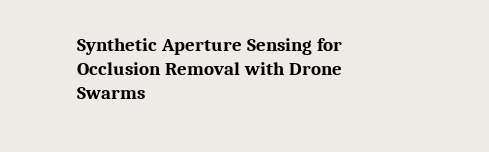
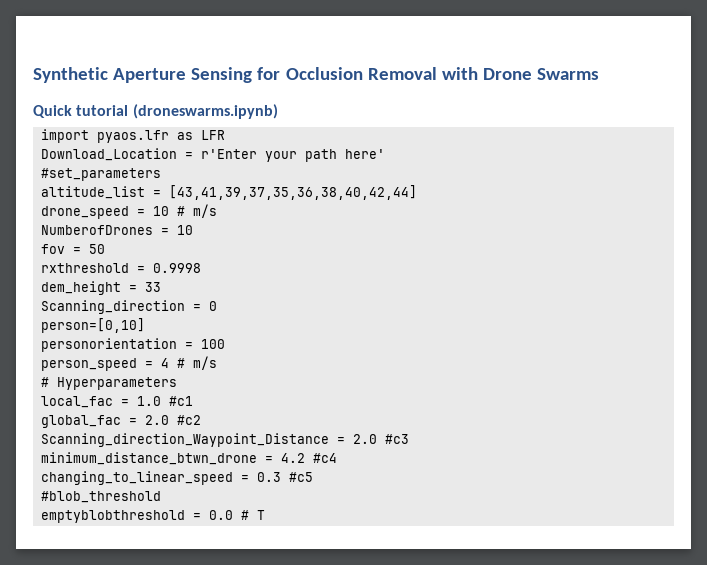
+ Quick tutorial (droneswarms.ipynb)
+ import pyaos.lfr as LFR
+ Download_Location = r'Enter your path here'
+ #set_parameters
+ altitude_list = [43,41,39,37,35,36,38,40,42,44]
+ drone_speed = 10 # m/s
+ NumberofDrones = 10
+ fov = 50
+ rxthreshold = 0.9998
+ dem_height = 33
+ Scanning_direction = 0
+ person=[0,10]
+ personorientation = 100
+ person_speed = 4 # m/s
+ # Hyperparameters
+ local_fac = 1.0 #c1
+ global_fac = 2.0 #c2
+ Scanning_direction_Waypoint_Distance = 2.0 #c3
+ minimum_distance_btwn_drone = 4.2 #c4
+ changing_to_linear_speed = 0.3 #c5
+ #blob_threshold
+ emptyblobthreshold = 0.0 # T

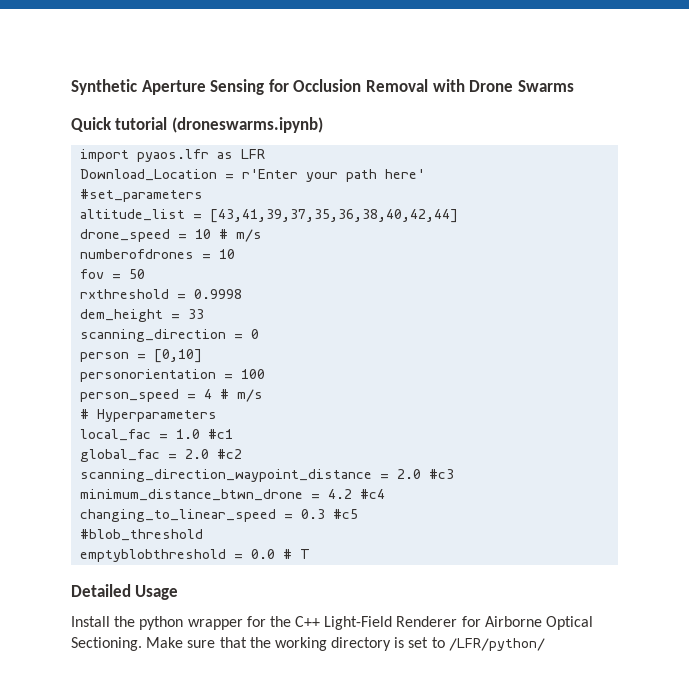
- NumberofDrones = 10
+ numberofdrones = 10
- Scanning_direction = 0
+ scanning_direction = 0
- person=[0,10]
+ person = [0,10]
- Scanning_direction_Waypoint_Distance = 2.0 #c3
+ scanning_direction_waypoint_distance = 2.0 #c3
+ Detailed Usage
+ Install the python wrapper for the C++ Light-Field Renderer for Airborne Optical Sectioning. Make sure that the working directory is set to /LFR/python/

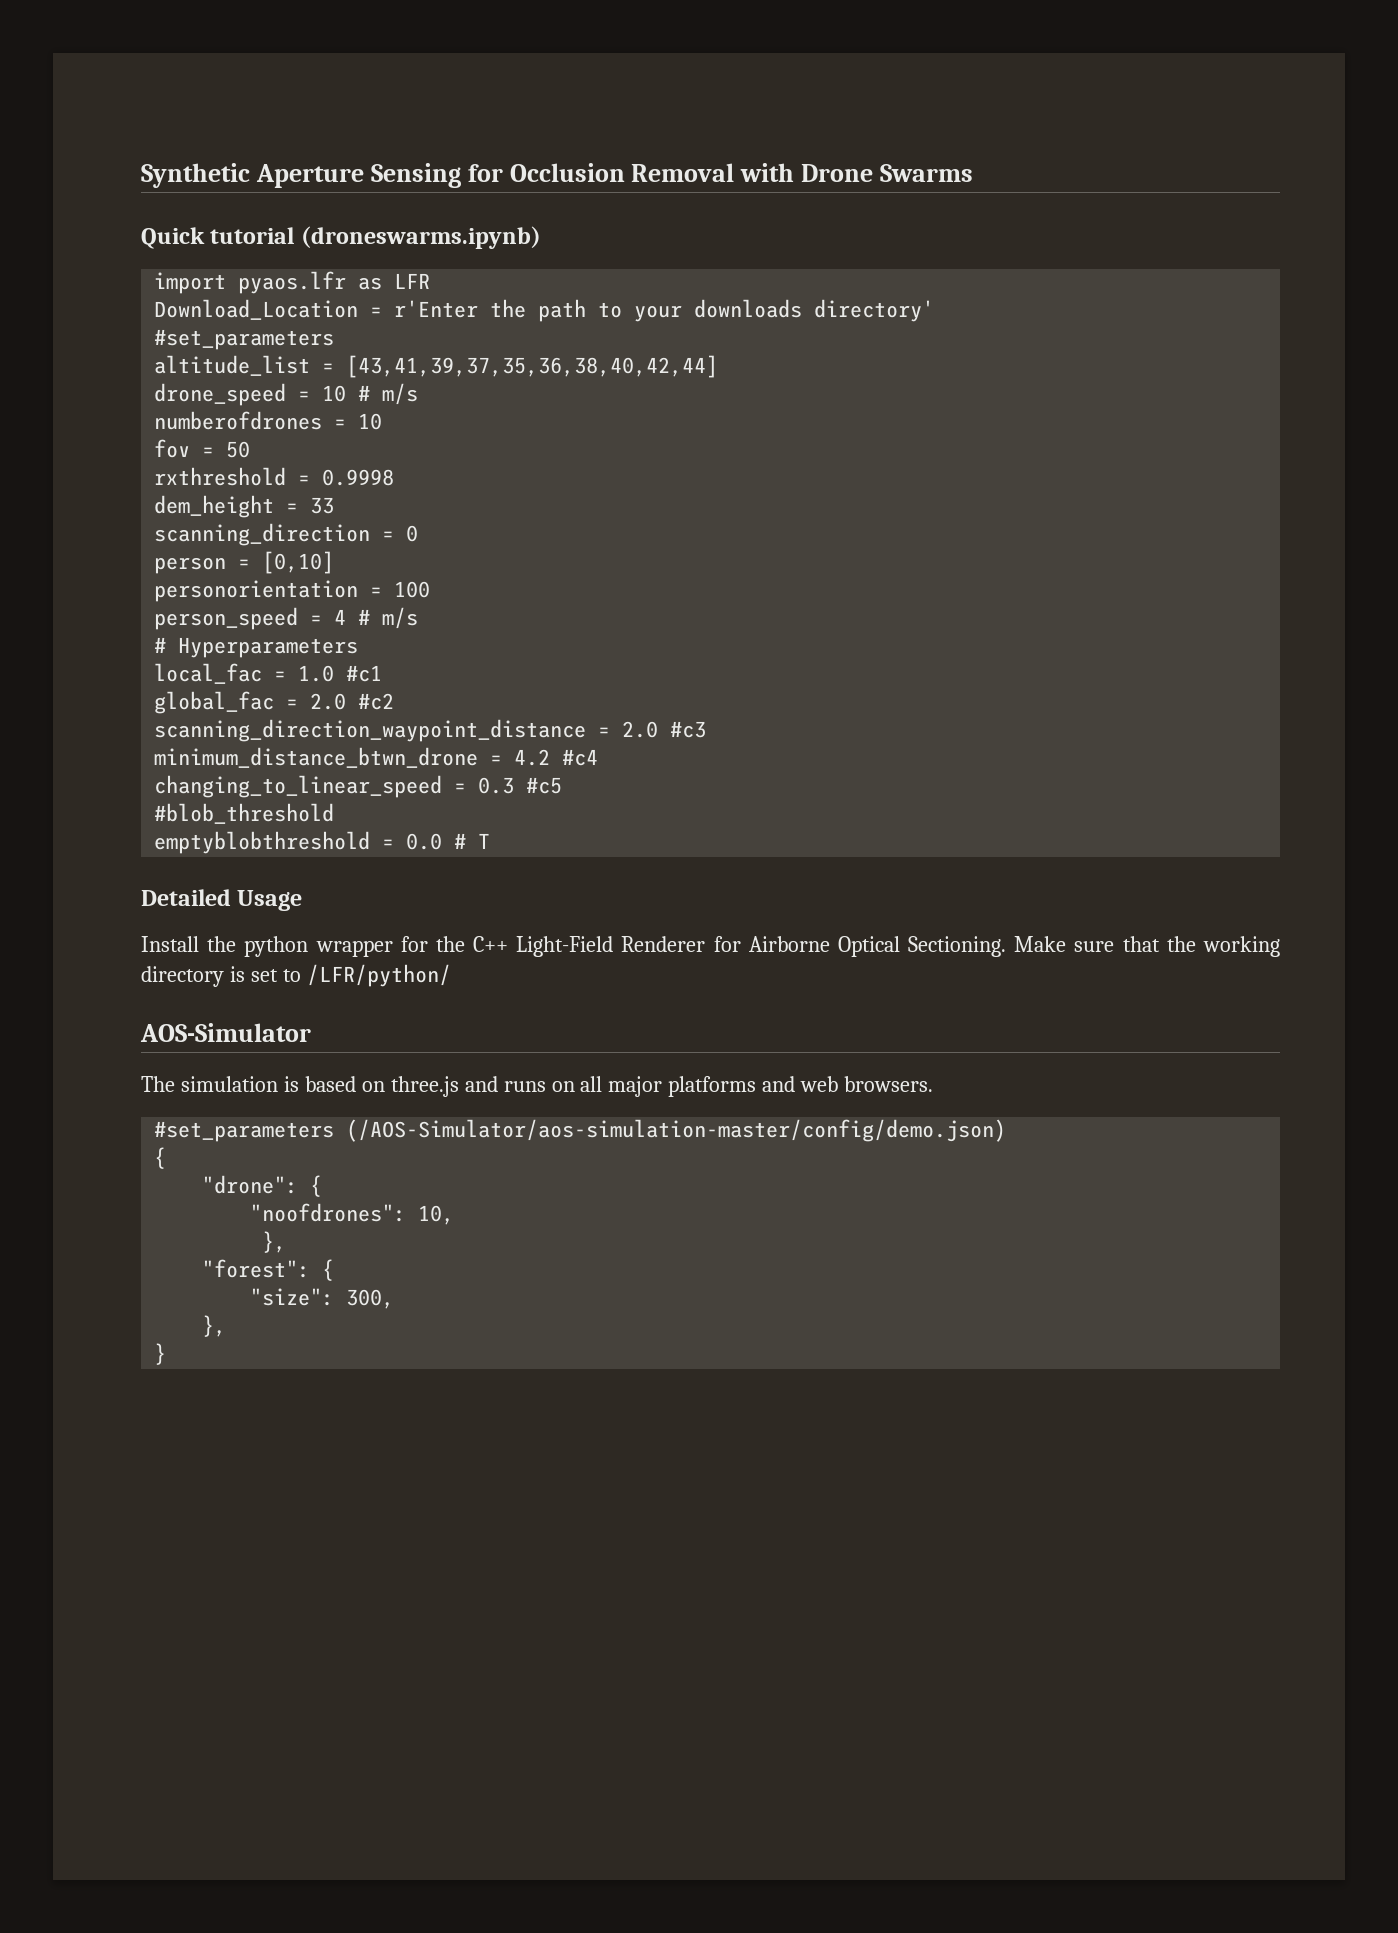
- Download_Location = r'Enter your path here'
+ Download_Location = r'Enter the path to your downloads directory'
+ AOS-Simulator
+ The simulation is based on three.js and runs on all major platforms and web browsers.
+ #set_parameters (/AOS-Simulator/aos-simulation-master/config/demo.json)
+ {
+ "drone": {
+ "noofdrones": 10,
+ },
+ "forest": {
+ "size": 300,
+ },
+ }

